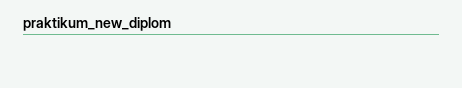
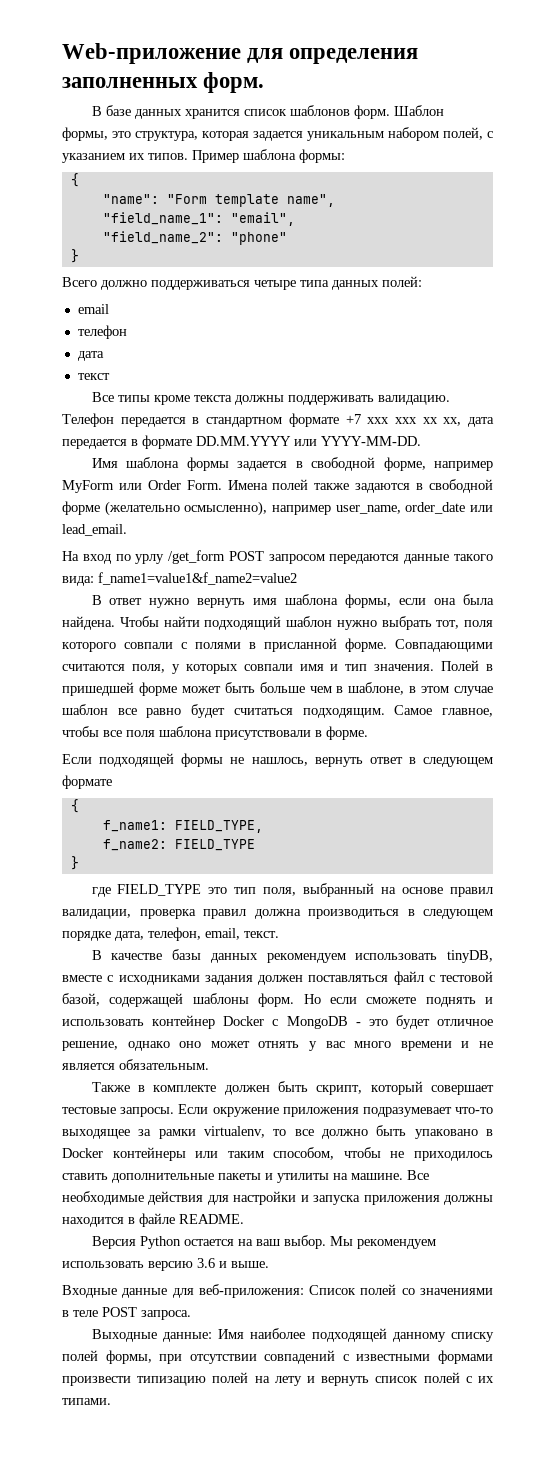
- praktikum_new_diplom
+ Web-приложение для определения заполненных форм.
+ В базе данных хранится список шаблонов форм. Шаблон формы, это структура, которая задается уникальным набором полей, с указанием их типов. Пример шаблона формы:
+ {
+ "name": "Form template name",
+ "field_name_1": "email",
+ "field_name_2": "phone"
+ }
+ Всего должно поддерживаться четыре типа данных полей:
+ email
+ телефон
+ дата
+ текст
+ Все типы кроме текста должны поддерживать валидацию. Телефон передается в стандартном формате +7 xxx xxx xx xx, дата передается в формате DD.MM.YYYY или YYYY-MM-DD.
+ Имя шаблона формы задается в свободной форме, например MyForm или Order Form. Имена полей также задаются в свободной форме (желательно осмысленно), например user_name, order_date или lead_email.
+ На вход по урлу /get_form POST запросом передаются данные такого вида: f_name1=value1&f_name2=value2
+ В ответ нужно вернуть имя шаблона формы, если она была найдена. Чтобы найти подходящий шаблон нужно выбрать тот, поля которого совпали с полями в присланной форме. Совпадающими считаются поля, у которых совпали имя и тип значения. Полей в пришедшей форме может быть больше чем в шаблоне, в этом случае шаблон все равно будет считаться подходящим. Самое главное, чтобы все поля шаблона присутствовали в форме.
+ Если подходящей формы не нашлось, вернуть ответ в следующем формате
+ {
+ f_name1: FIELD_TYPE,
+ f_name2: FIELD_TYPE
+ }
+ где FIELD_TYPE это тип поля, выбранный на основе правил валидации, проверка правил должна производиться в следующем порядке дата, телефон, email, текст.
+ В качестве базы данных рекомендуем использовать tinyDB, вместе с исходниками задания должен поставляться файл с тестовой базой, содержащей шаблоны форм. Но если сможете поднять и использовать контейнер Docker с MongoDB - это будет отличное решение, однако оно может отнять у вас много времени и не является обязательным.
+ Также в комплекте должен быть скрипт, который совершает тестовые запросы. Если окружение приложения подразумевает что-то выходящее за рамки virtualenv, то все должно быть упаковано в Docker контейнеры или таким способом, чтобы не приходилось ставить дополнительные пакеты и утилиты на машине. Все необходимые действия для настройки и запуска приложения должны находится в файле README.
+ Версия Python остается на ваш выбор. Мы рекомендуем использовать версию 3.6 и выше.
+ Входные данные для веб-приложения: Список полей со значениями в теле POST запроса.
+ Выходные данные: Имя наиболее подходящей данному списку полей формы, при отсутствии совпадений с известными формами произвести типизацию полей на лету и вернуть список полей с их типами.

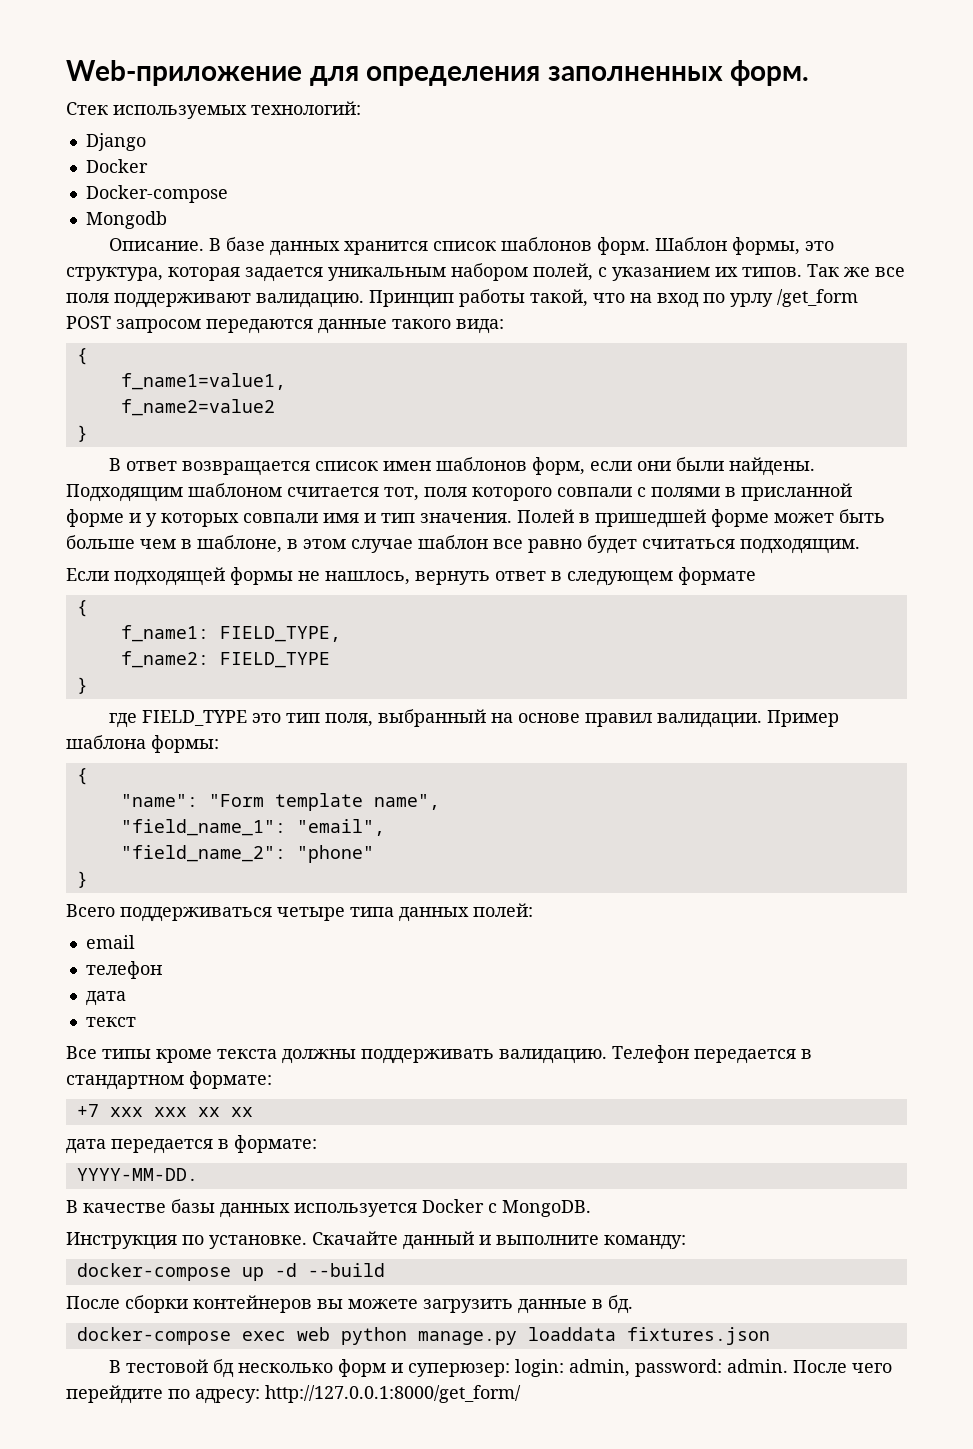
+ Стек используемых технологий:
+ Django
+ Docker
+ Docker-compose
+ Mongodb
+ Описание.
- Пример шаблона формы:
+ Так же все поля поддерживают валидацию. Принцип работы такой, что на вход по урлу /get_form POST запросом передаются данные такого вида:
  {
- "name": "Form template name",
- "field_name_1": "email",
- "field_name_2": "phone"
+ f_name1=value1,
+ f_name2=value2
  }
- Всего должно поддерживаться четыре типа данных полей:
- email
- телефон
- дата
- текст
- Все типы кроме текста должны поддерживать валидацию. Телефон передается в стандартном формате +7 xxx xxx xx xx, дата передается в формате DD.MM.YYYY или YYYY-MM-DD.
- Имя шаблона формы задается в свободной форме, например MyForm или Order Form. Имена полей также задаются в свободной форме (желательно осмысленно), например user_name, order_date или lead_email.
- На вход по урлу /get_form POST запросом передаются данные такого вида: f_name1=value1&f_name2=value2
- В ответ нужно вернуть имя шаблона формы, если она была найдена. Чтобы найти подходящий шаблон нужно выбрать тот, поля которого совпали с полями в присланной форме. Совпадающими считаются поля, у которых совпали имя и тип значения.
+ В ответ возвращается список имен шаблонов форм, если они были найдены. Подходящим шаблоном считается тот, поля которого совпали с полями в присланной форме и у которых совпали имя и тип значения.
- Самое главное, чтобы все поля шаблона присутствовали в форме.
- где FIELD_TYPE это тип поля, выбранный на основе правил валидации, проверка правил должна производиться в следующем порядке дата, телефон, email, текст.
- В качестве базы данных рекомендуем использовать tinyDB, вместе с исходниками задания должен поставляться файл с тестовой базой, содержащей шаблоны форм. Но если сможете поднять и использовать контейнер Docker с MongoDB - это будет отличное решение, однако оно может отнять у вас много времени и не является обязательным.
- Также в комплекте должен быть скрипт, который совершает тестовые запросы. Если окружение приложения подразумевает что-то выходящее за рамки virtualenv, то все должно быть упаковано в Docker контейнеры или таким способом, чтобы не приходилось ставить дополнительные пакеты и утилиты на машине. Все необходимые действия для настройки и запуска приложения должны находится в файле README.
- Версия Python остается на ваш выбор. Мы рекомендуем использовать версию 3.6 и выше.
- Входные данные для веб-приложения: Список полей со значениями в теле POST запроса.
- Выходные данные: Имя наиболее подходящей данному списку полей формы, при отсутствии совпадений с известными формами произвести типизацию полей на лету и вернуть список полей с их типами.
+ где FIELD_TYPE это тип поля, выбранный на основе правил валидации. Пример шаблона формы:
+ {
+ "name": "Form template name",
+ "field_name_1": "email",
+ "field_name_2": "phone"
+ }
+ Всего поддерживаться четыре типа данных полей:
+ email
+ телефон
+ дата
+ текст
+ Все типы кроме текста должны поддерживать валидацию. Телефон передается в стандартном формате:
+ +7 xxx xxx xx xx
+ дата передается в формате:
+ YYYY-MM-DD.
+ В качестве базы данных используется Docker с MongoDB.
+ Инструкция по установке. Скачайте данный и выполните команду:
+ docker-compose up -d --build
+ После сборки контейнеров вы можете загрузить данные в бд.
+ docker-compose exec web python manage.py loaddata fixtures.json
+ В тестовой бд несколько форм и суперюзер: login: admin, password: admin. После чего перейдите по адресу: http://127.0.0.1:8000/get_form/

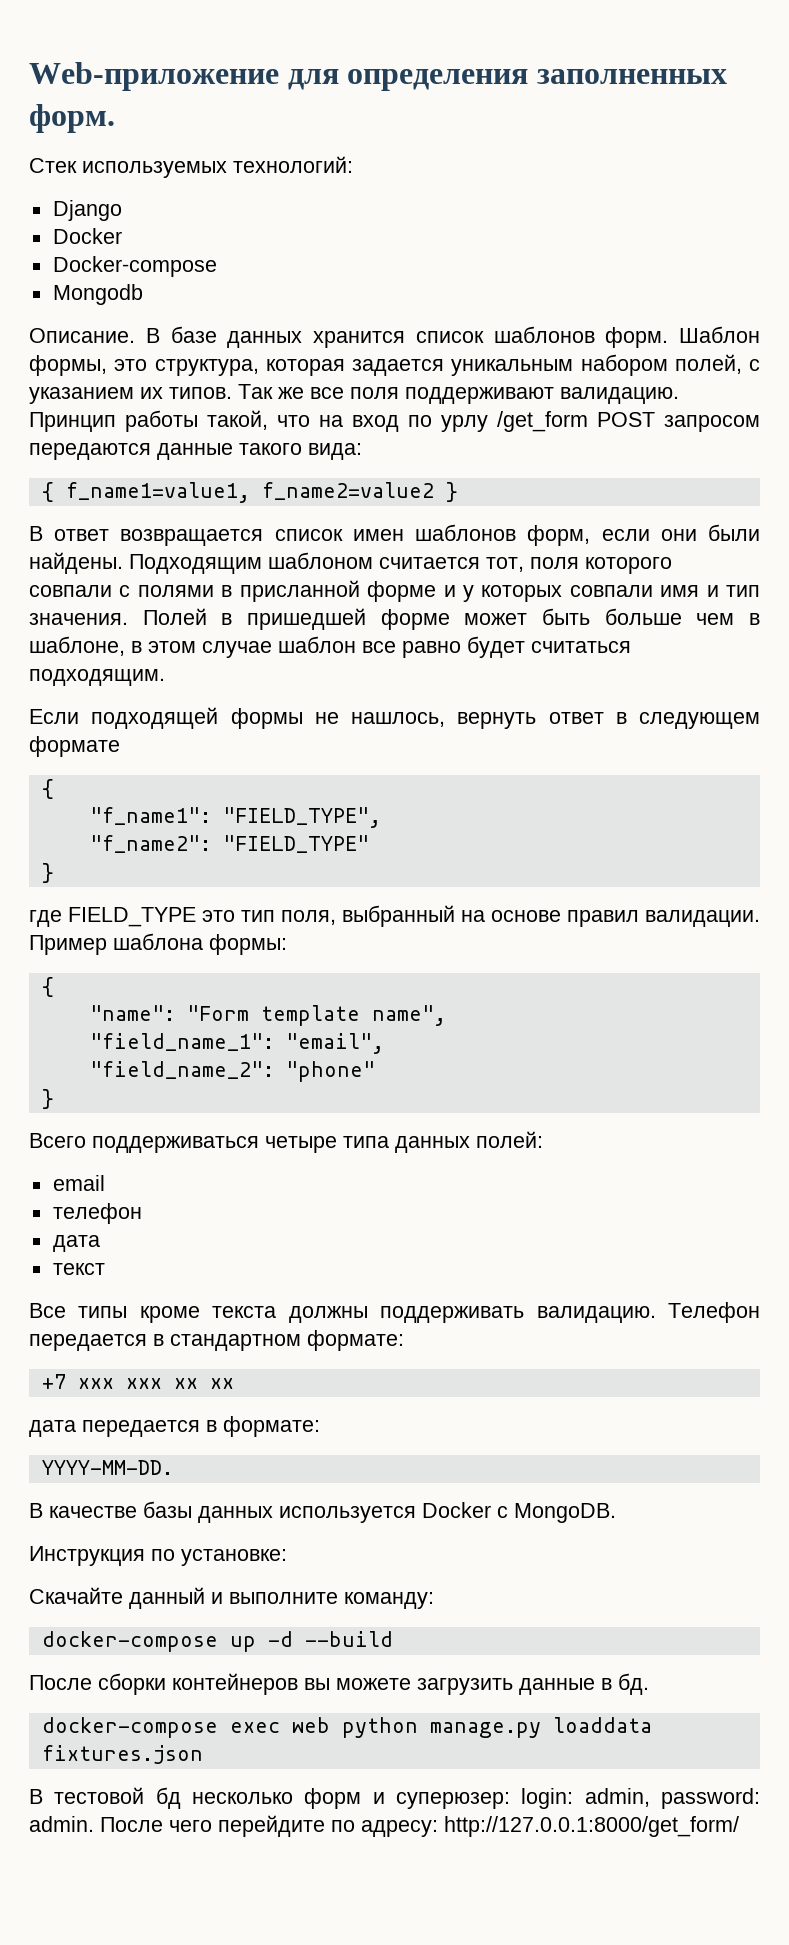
  Принцип работы такой, что на вход по урлу /get_form POST запросом передаются данные такого вида:
- {
- f_name1=value1,
- f_name2=value2
- }
+ { f_name1=value1, f_name2=value2 }
- f_name1: FIELD_TYPE,
- f_name2: FIELD_TYPE
+ "f_name1": "FIELD_TYPE",
+ "f_name2": "FIELD_TYPE"
- Инструкция по установке. Скачайте данный и выполните команду:
+ Инструкция по установке:
+ Скачайте данный и выполните команду:

